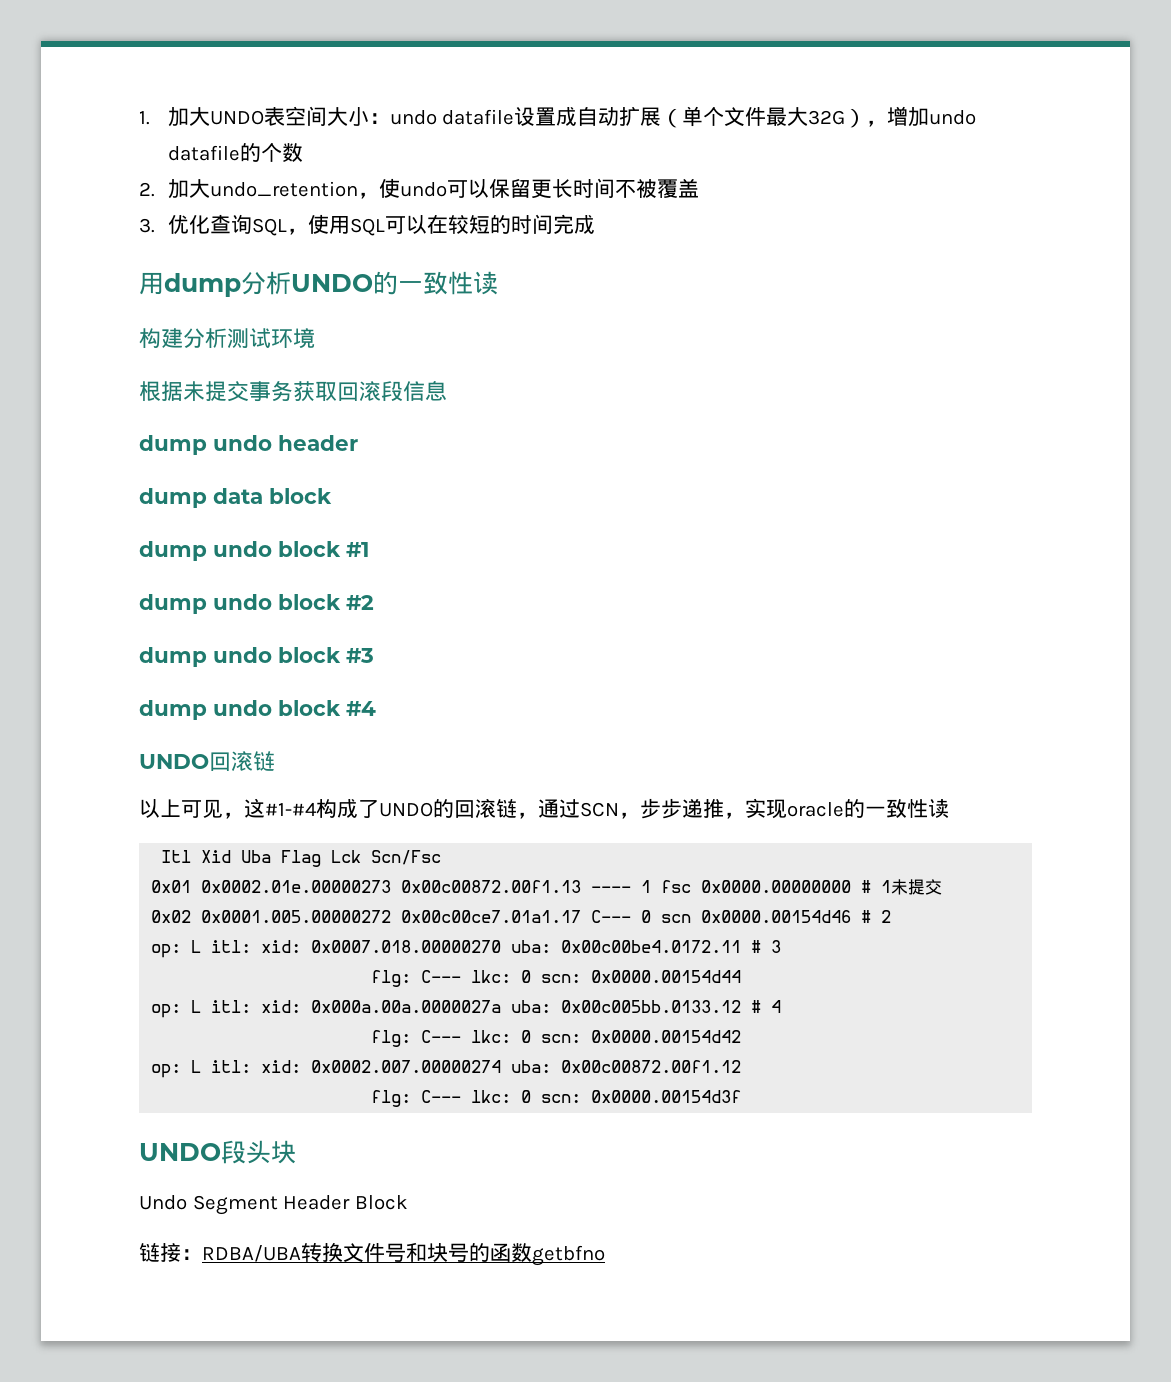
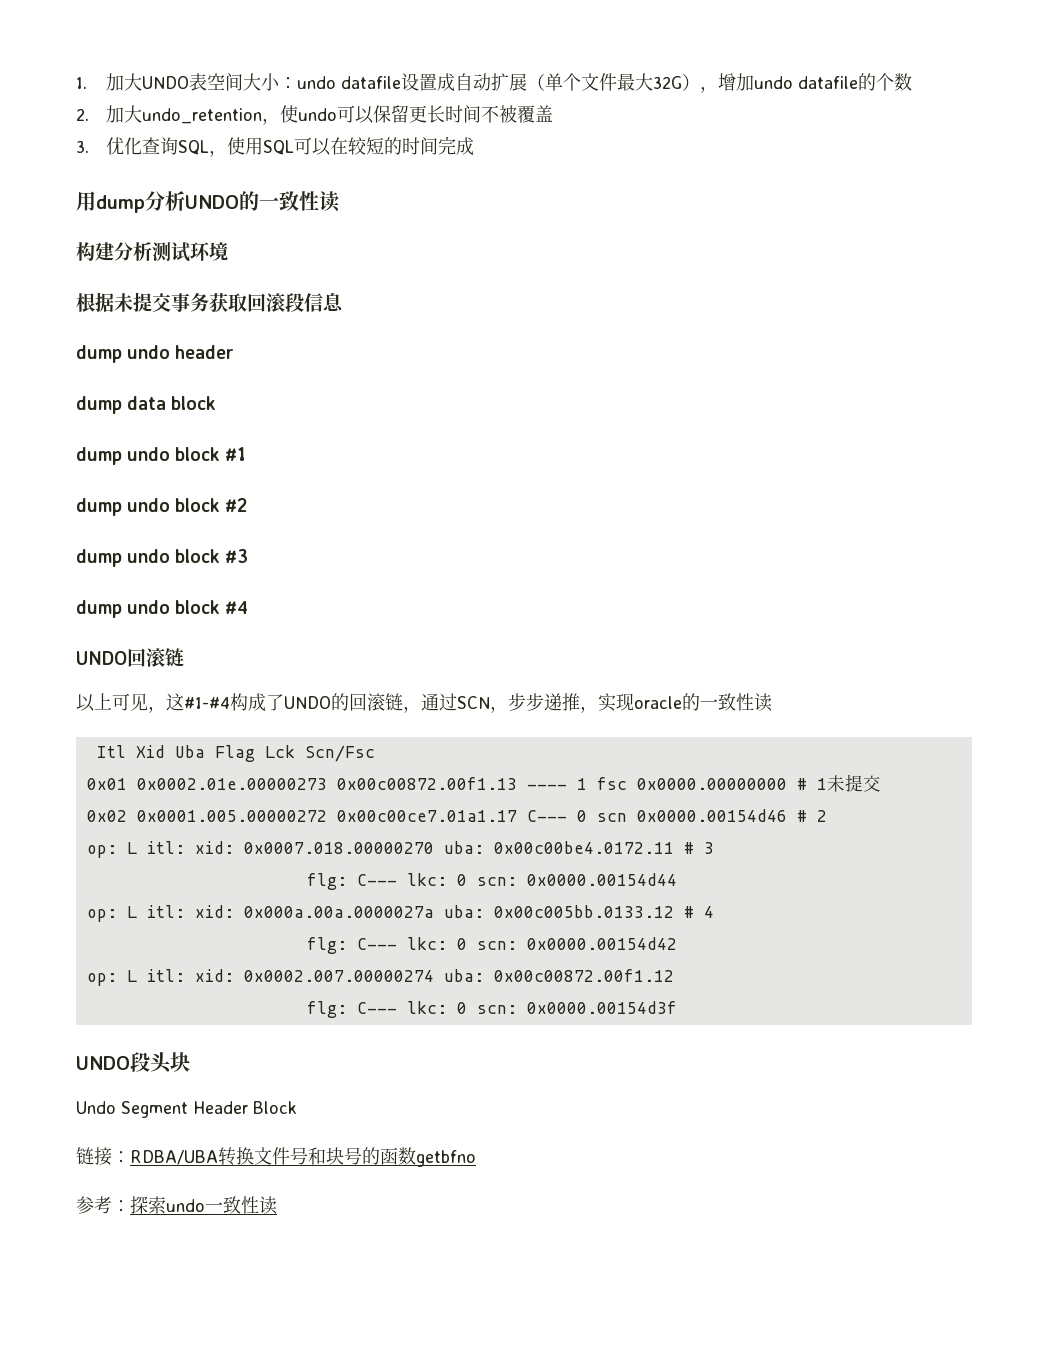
+ 参考：探索undo一致性读

